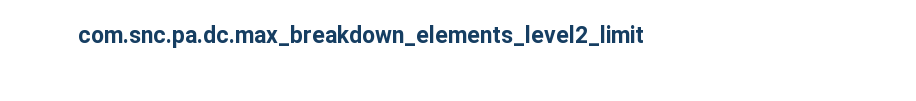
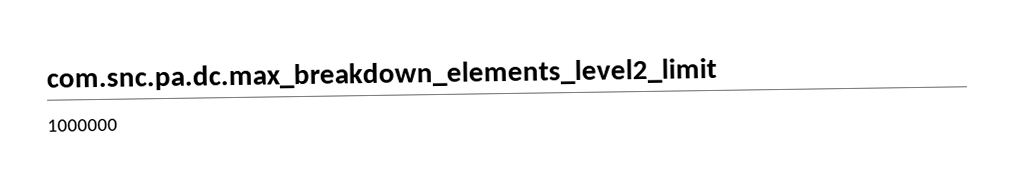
+ 1000000

